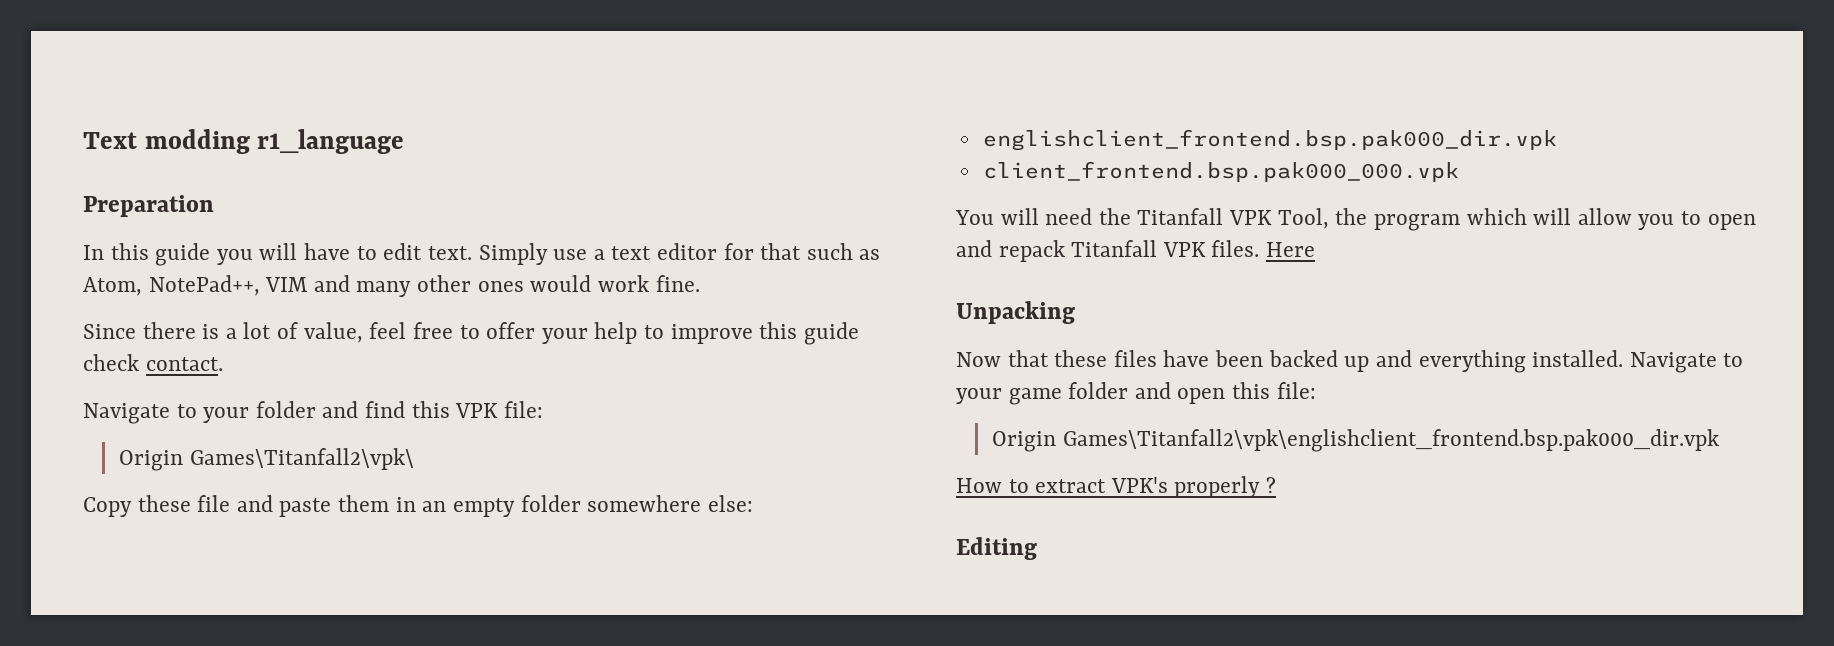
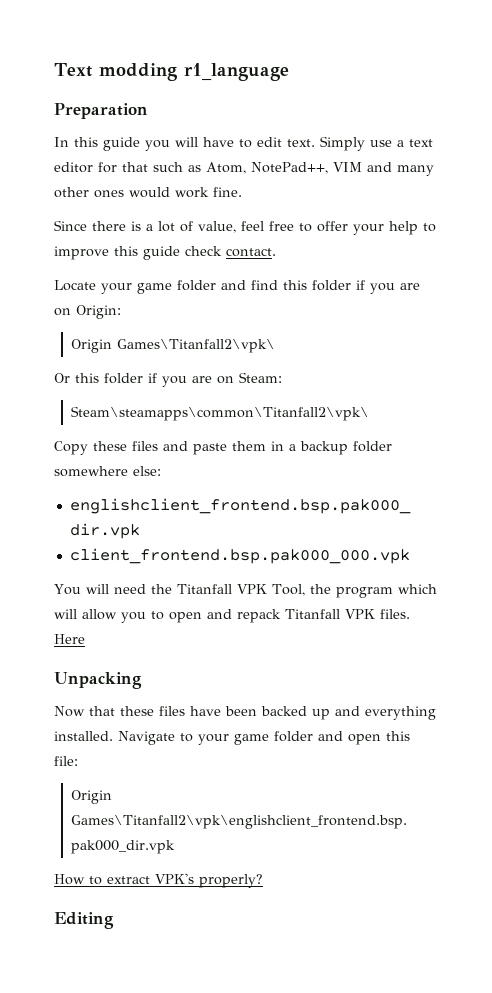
- Navigate to your folder and find this VPK file:
+ Locate your game folder and find this folder if you are on Origin:
  Origin Games\Titanfall2\vpk\
+ Or this folder if you are on Steam:
+ Steam\steamapps\common\Titanfall2\vpk\
- Copy these file and paste them in an empty folder somewhere else:
+ Copy these files and paste them in a backup folder somewhere else:
- How to extract VPK's properly ?
+ How to extract VPK's properly?

